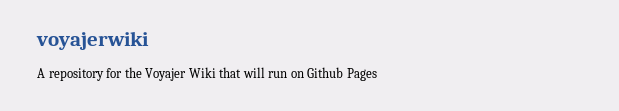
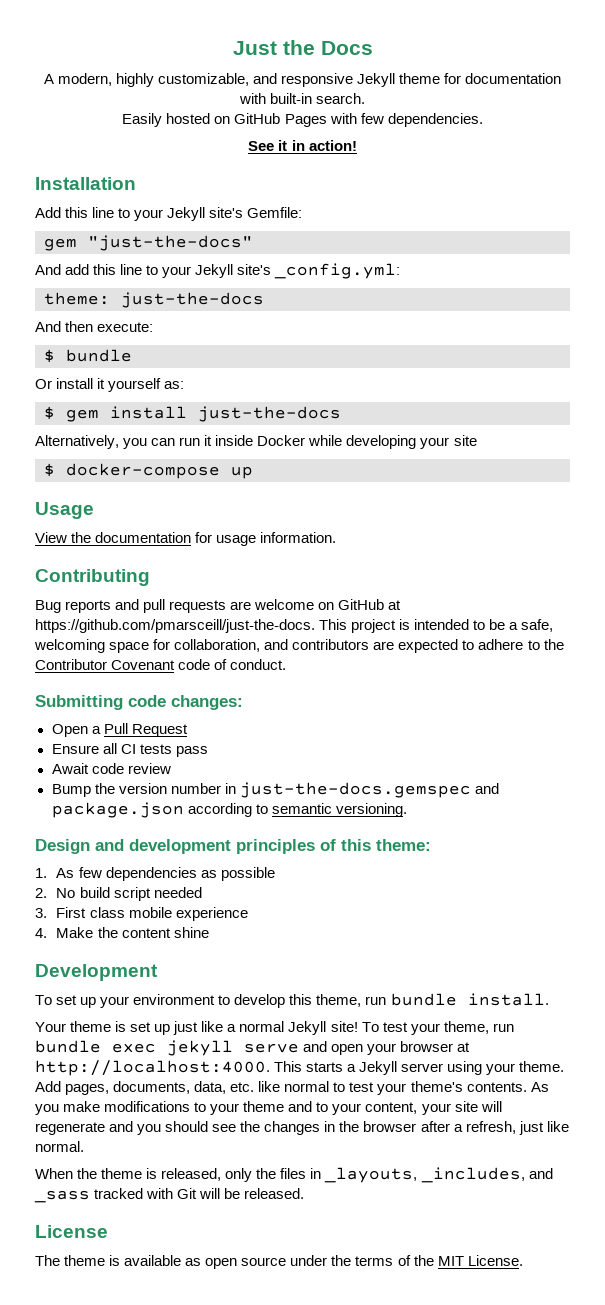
- voyajerwiki
- A repository for the Voyajer Wiki that will run on Github Pages
+ Just the Docs
+ A modern, highly customizable, and responsive Jekyll theme for documentation with built-in search.
+ Easily hosted on GitHub Pages with few dependencies.
+ See it in action!
+ Installation
+ Add this line to your Jekyll site's Gemfile:
+ gem "just-the-docs"
+ And add this line to your Jekyll site's _config.yml:
+ theme: just-the-docs
+ And then execute:
+ $ bundle
+ Or install it yourself as:
+ $ gem install just-the-docs
+ Alternatively, you can run it inside Docker while developing your site
+ $ docker-compose up
+ Usage
+ View the documentation for usage information.
+ Contributing
+ Bug reports and pull requests are welcome on GitHub at https://github.com/pmarsceill/just-the-docs. This project is intended to be a safe, welcoming space for collaboration, and contributors are expected to adhere to the Contributor Covenant code of conduct.
+ Submitting code changes:
+ Open a Pull Request
+ Ensure all CI tests pass
+ Await code review
+ Bump the version number in just-the-docs.gemspec and package.json according to semantic versioning.
+ Design and development principles of this theme:
+ 1. As few dependencies as possible
+ 2. No build script needed
+ 3. First class mobile experience
+ 4. Make the content shine
+ Development
+ To set up your environment to develop this theme, run bundle install.
+ Your theme is set up just like a normal Jekyll site! To test your theme, run bundle exec jekyll serve and open your browser at http://localhost:4000. This starts a Jekyll server using your theme. Add pages, documents, data, etc. like normal to test your theme's contents. As you make modifications to your theme and to your content, your site will regenerate and you should see the changes in the browser after a refresh, just like normal.
+ When the theme is released, only the files in _layouts, _includes, and _sass tracked with Git will be released.
+ License
+ The theme is available as open source under the terms of the MIT License.

